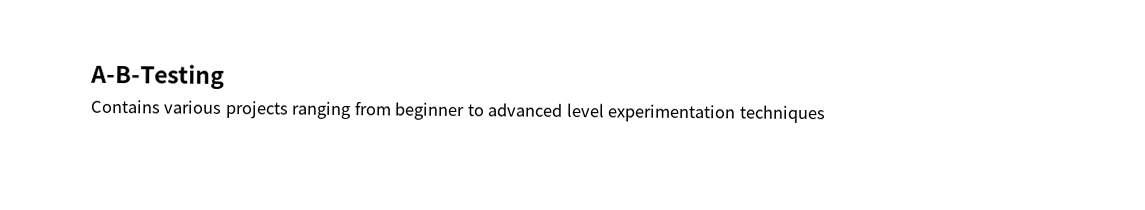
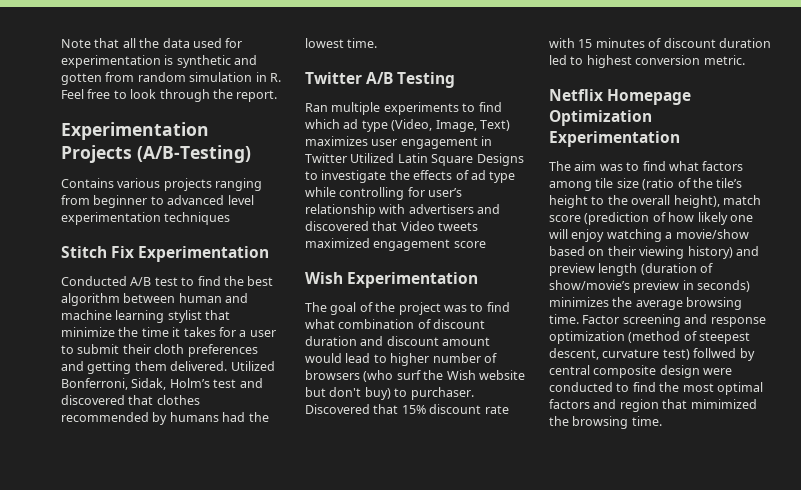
- A-B-Testing
+ Note that all the data used for experimentation is synthetic and gotten from random simulation in R. Feel free to look through the report.
+ Experimentation Projects (A/B-Testing)
+ Stitch Fix Experimentation
+ Conducted A/B test to find the best algorithm between human and machine learning stylist that minimize the time it takes for a user to submit their cloth preferences and getting them delivered. Utilized Bonferroni, Sidak, Holm’s test and discovered that clothes recommended by humans had the lowest time.
+ Twitter A/B Testing
+ Ran multiple experiments to find which ad type (Video, Image, Text) maximizes user engagement in Twitter Utilized Latin Square Designs to investigate the effects of ad type while controlling for user’s relationship with advertisers and discovered that Video tweets maximized engagement score
+ Wish Experimentation
+ The goal of the project was to find what combination of discount duration and discount amount would lead to higher number of browsers (who surf the Wish website but don't buy) to purchaser. Discovered that 15% discount rate with 15 minutes of discount duration led to highest conversion metric.
+ Netflix Homepage Optimization Experimentation
+ The aim was to find what factors among tile size (ratio of the tile’s height to the overall height), match score (prediction of how likely one will enjoy watching a movie/show based on their viewing history) and preview length (duration of show/movie’s preview in seconds) minimizes the average browsing time. Factor screening and response optimization (method of steepest descent, curvature test) follwed by central composite design were conducted to find the most optimal factors and region that mimimized the browsing time.

